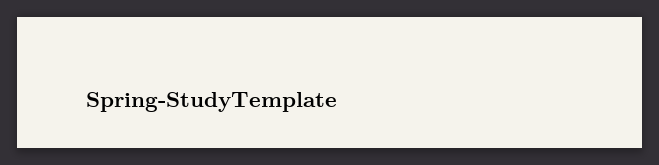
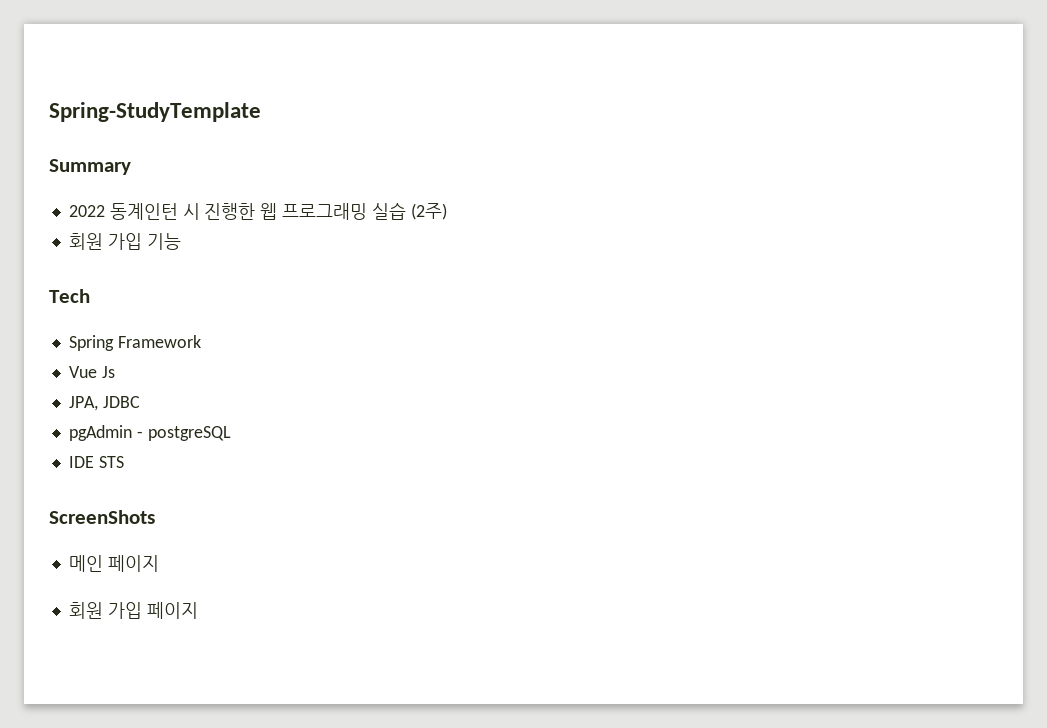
+ Summary
+ 2022 동계인턴 시 진행한 웹 프로그래밍 실습 (2주)
+ 회원 가입 기능
+ Tech
+ Spring Framework
+ Vue Js
+ JPA, JDBC
+ pgAdmin - postgreSQL
+ IDE STS
+ ScreenShots
+ 메인 페이지
+ 회원 가입 페이지

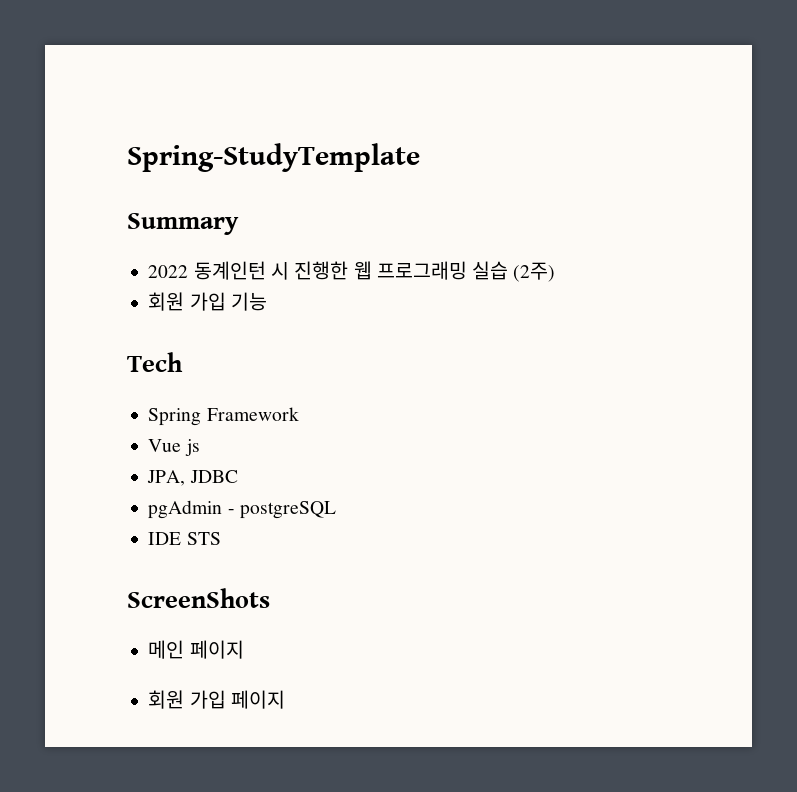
- Vue Js
+ Vue js

